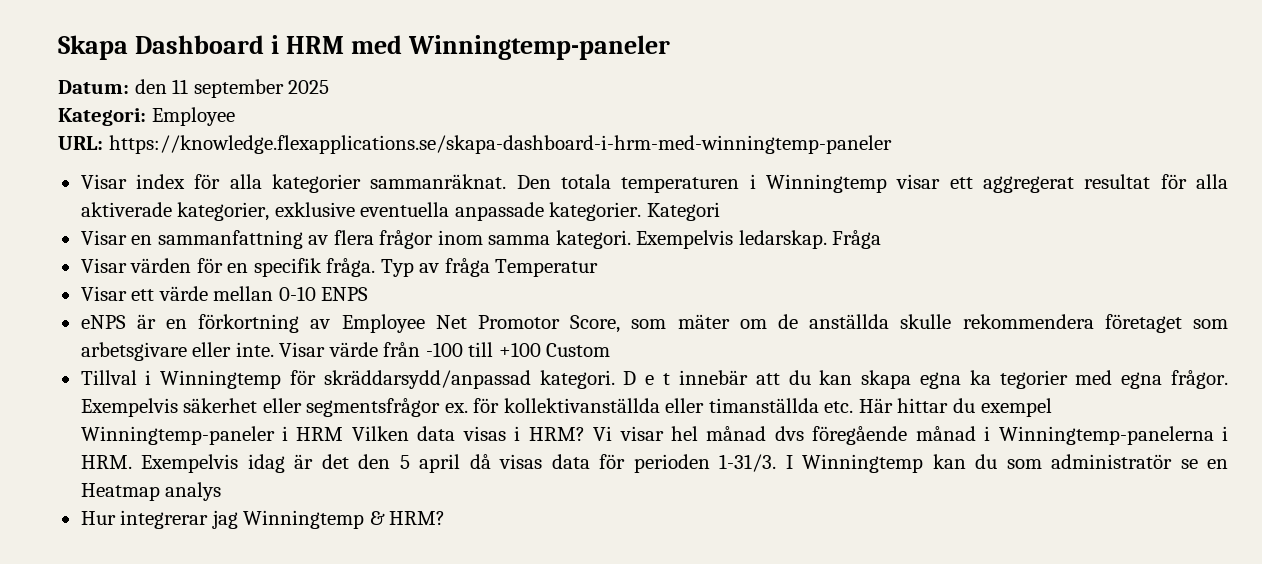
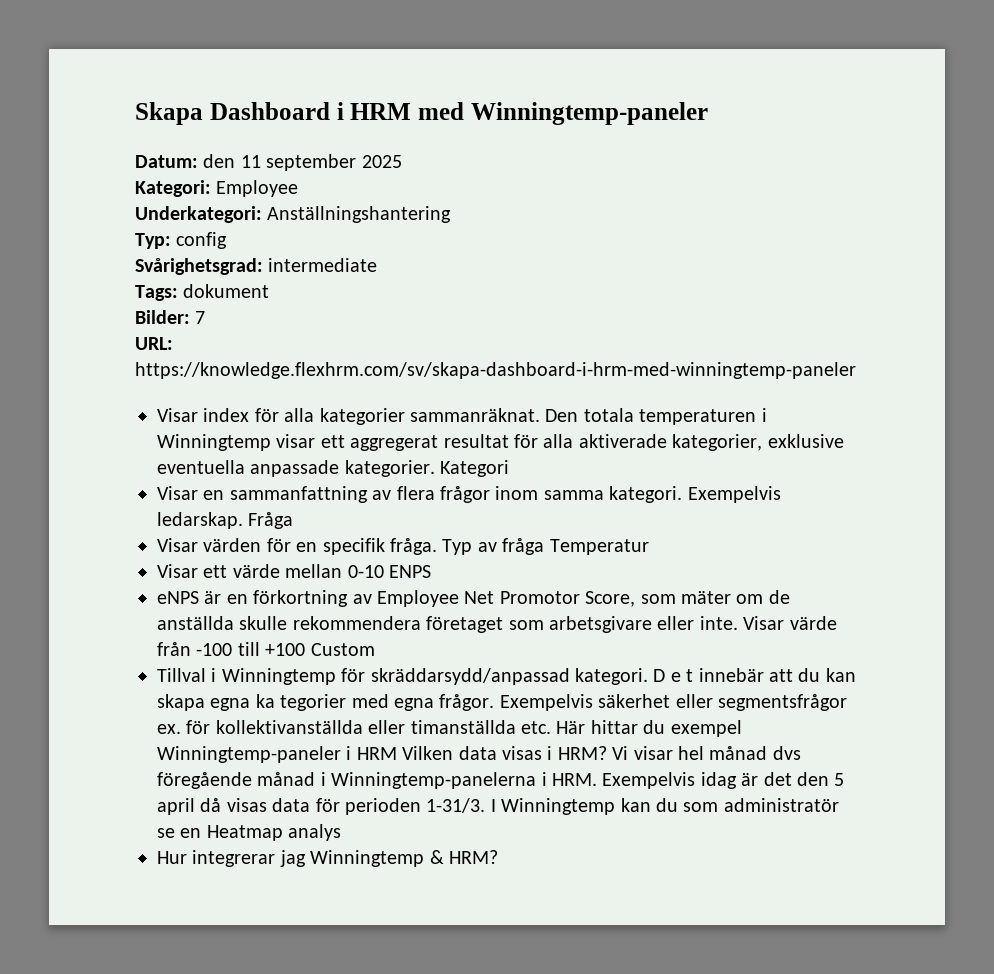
+ Underkategori: Anställningshantering
+ Typ: config
+ Svårighetsgrad: intermediate
+ Tags: dokument
+ Bilder: 7
- URL: https://knowledge.flexapplications.se/skapa-dashboard-i-hrm-med-winningtemp-paneler
+ URL: https://knowledge.flexhrm.com/sv/skapa-dashboard-i-hrm-med-winningtemp-paneler

